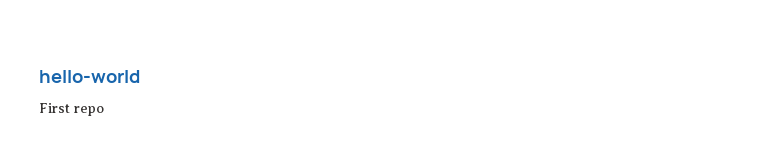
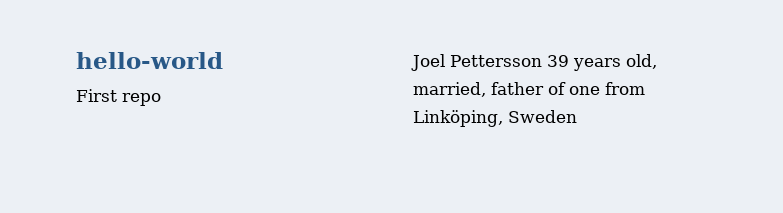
+ Joel Pettersson 39 years old, married, father of one from Linköping, Sweden

